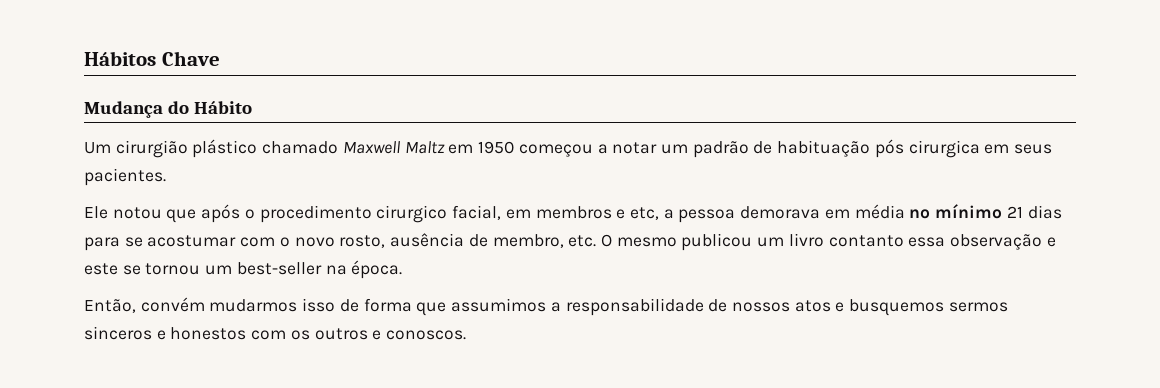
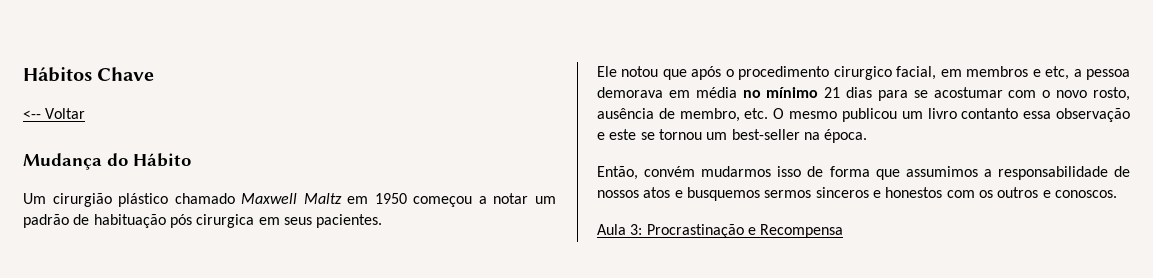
+ <-- Voltar
+ Aula 3: Procrastinação e Recompensa

